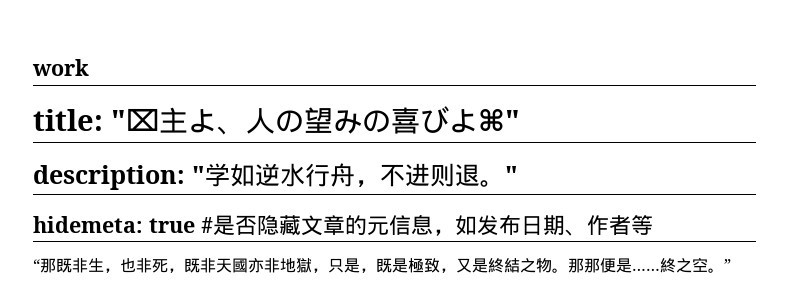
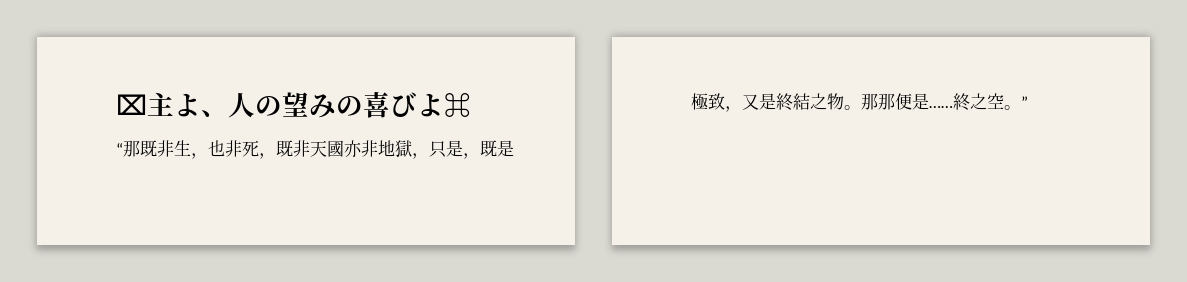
- work
- title: "⌧主よ、人の望みの喜びよ⌘"
- description: "学如逆水行舟，不进则退。"
- hidemeta: true #是否隐藏文章的元信息，如发布日期、作者等
+ ⌧主よ、人の望みの喜びよ⌘

